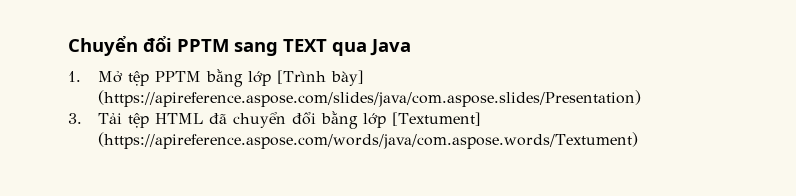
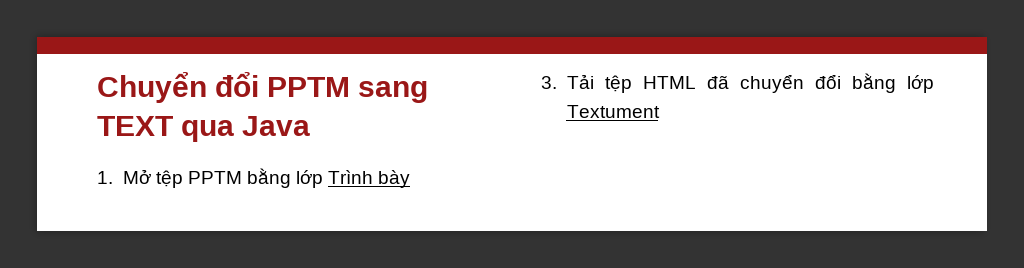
- 1. Mở tệp PPTM bằng lớp [Trình bày] (https://apireference.aspose.com/slides/java/com.aspose.slides/Presentation)
+ 1. Mở tệp PPTM bằng lớp Trình bày
- 3. Tải tệp HTML đã chuyển đổi bằng lớp [Textument] (https://apireference.aspose.com/words/java/com.aspose.words/Textument)
+ 3. Tải tệp HTML đã chuyển đổi bằng lớp Textument

